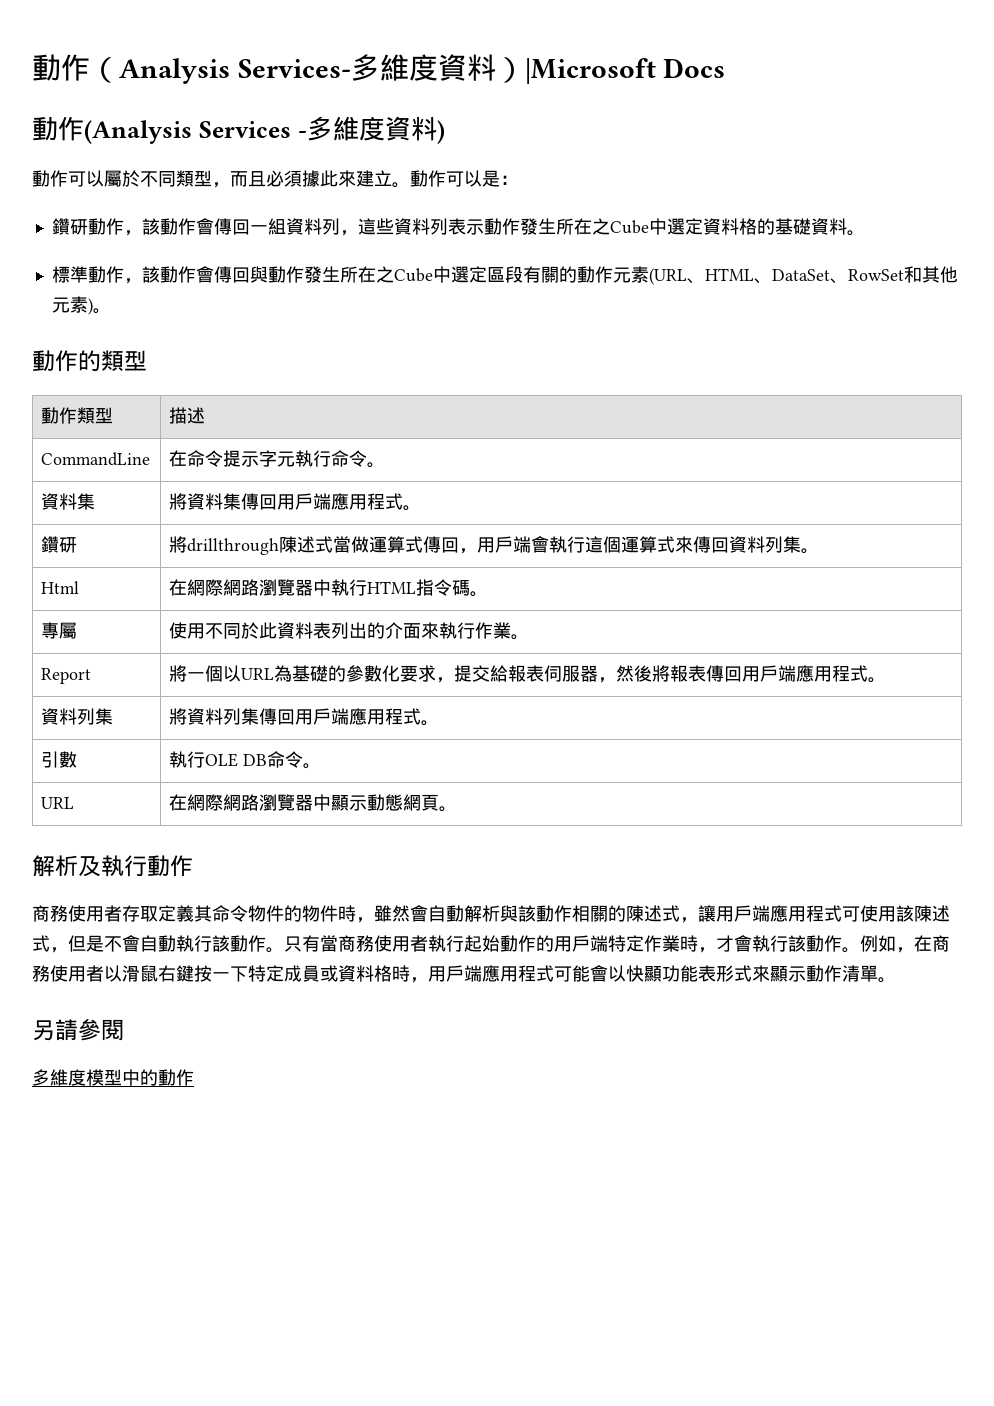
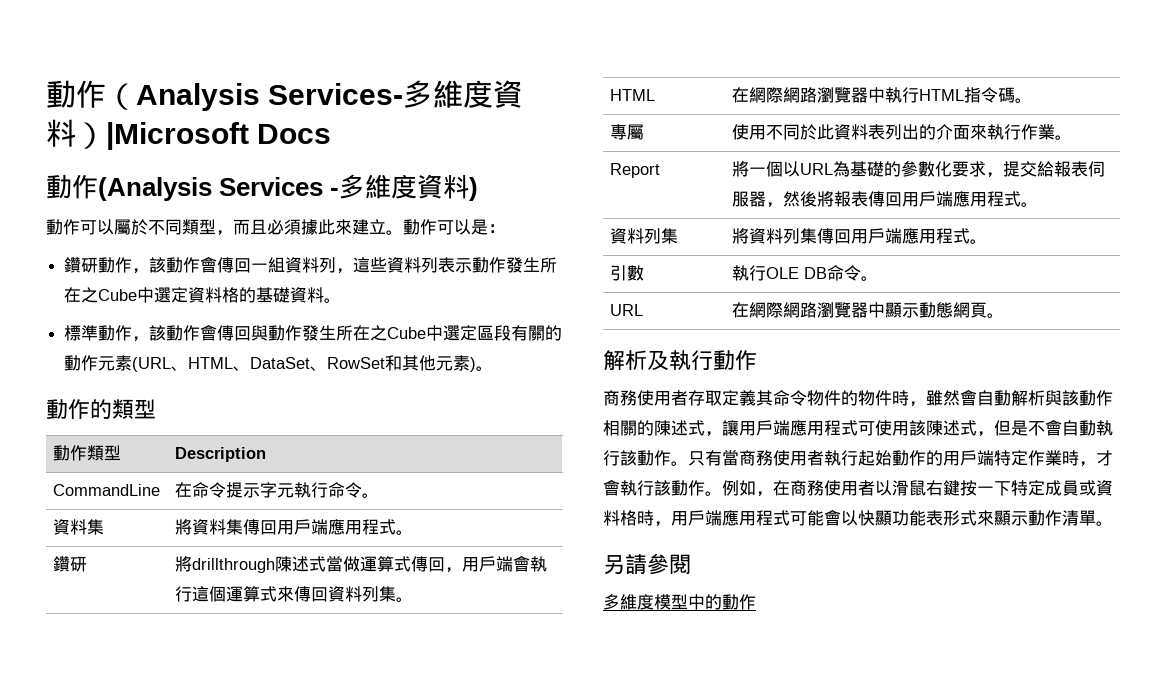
- 動作類型 | 描述
+ 動作類型 | Description
- Html | 在網際網路瀏覽器中執行HTML指令碼。
+ HTML | 在網際網路瀏覽器中執行HTML指令碼。

